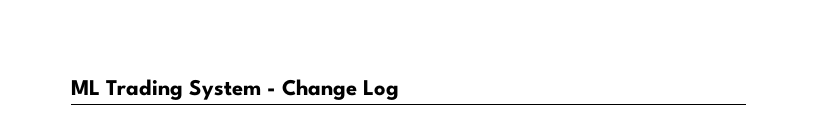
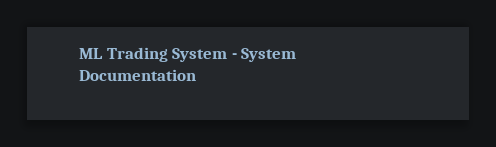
- ML Trading System - Change Log
+ ML Trading System - System Documentation

